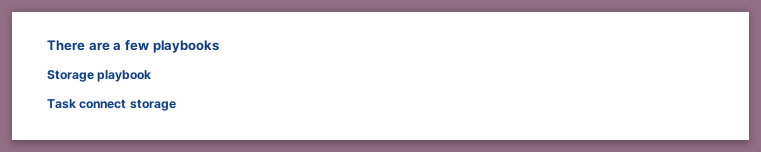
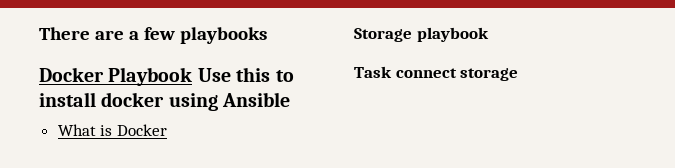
+ Docker Playbook Use this to install docker using Ansible
+ What is Docker

